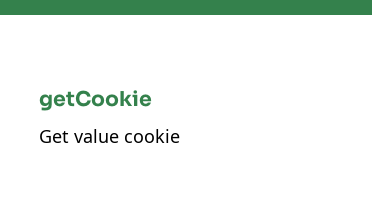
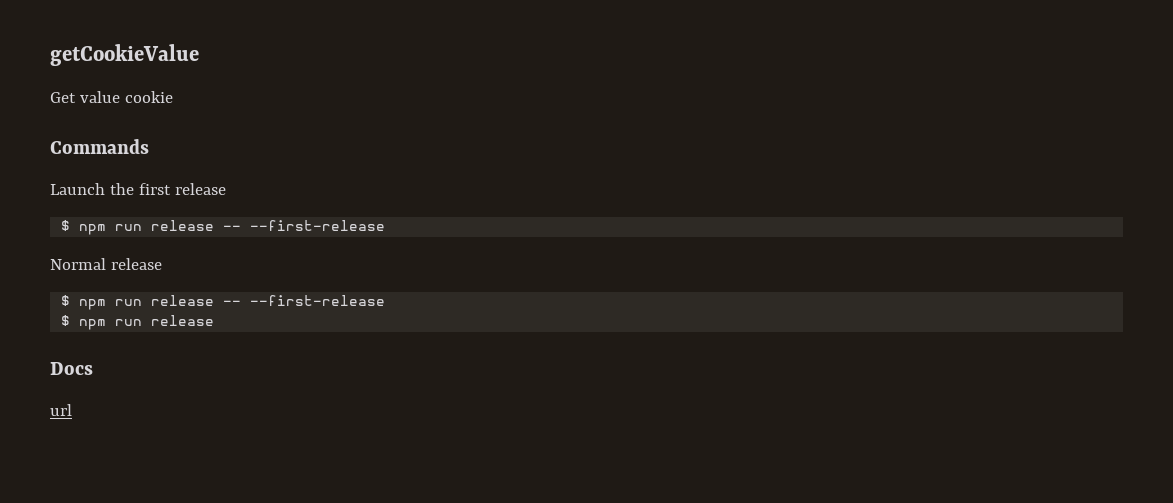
- getCookie
+ getCookieValue
+ Commands
+ Launch the first release
+ $ npm run release -- --first-release
+ Normal release
+ $ npm run release -- --first-release
+ $ npm run release
+ Docs
+ url

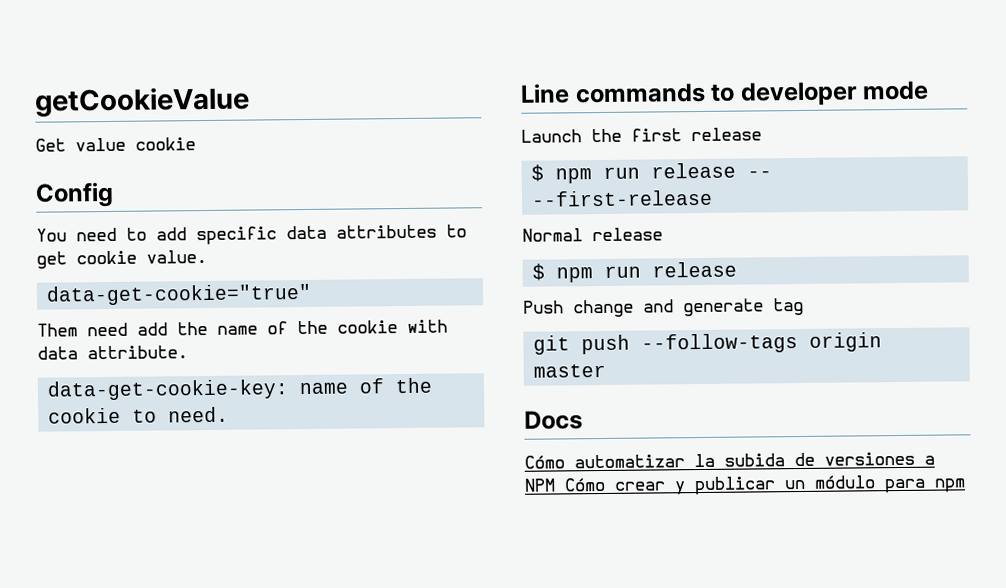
- Commands
+ Config
+ You need to add specific data attributes to get cookie value.
+ data-get-cookie="true"
+ Them need add the name of the cookie with data attribute.
+ data-get-cookie-key: name of the cookie to need.
+ Line commands to developer mode
  Normal release
- $ npm run release -- --first-release
  $ npm run release
+ Push change and generate tag
+ git push --follow-tags origin master
  Docs
- url
+ Cómo automatizar la subida de versiones a NPM Cómo crear y publicar un módulo para npm

